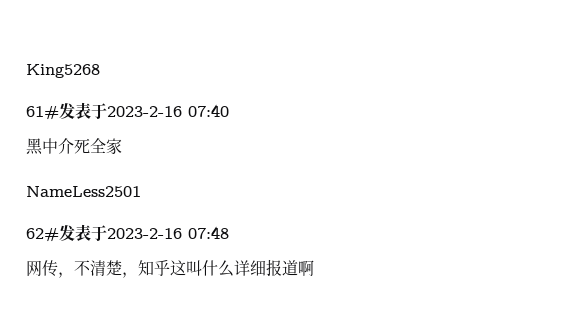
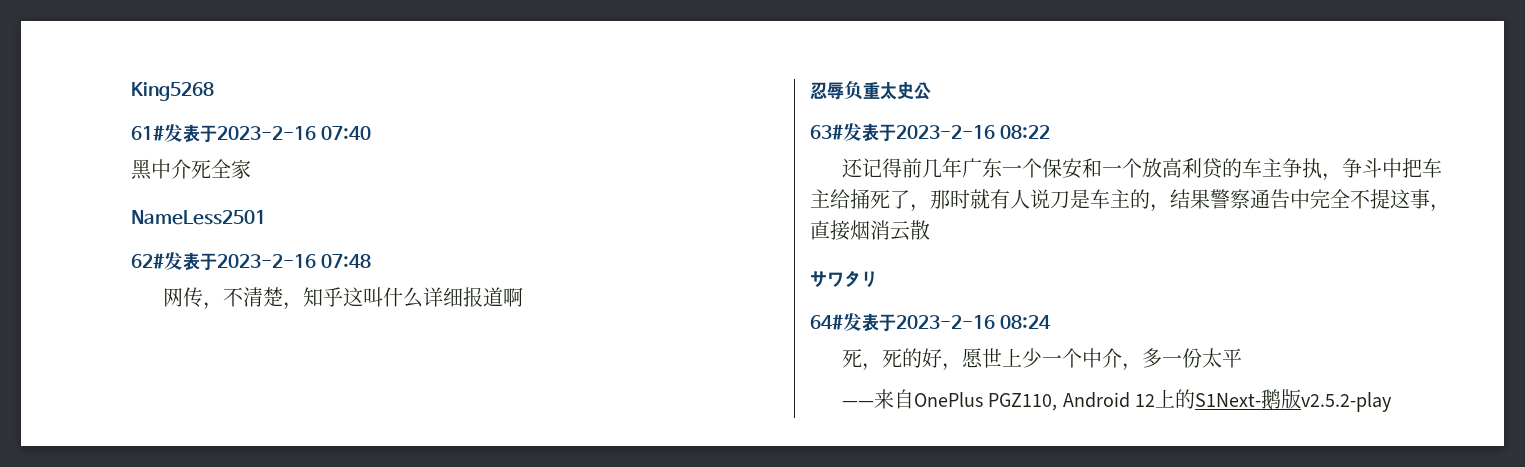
+ 忍辱负重太史公
+ 63#发表于2023-2-16 08:22
+ 还记得前几年广东一个保安和一个放高利贷的车主争执，争斗中把车主给捅死了，那时就有人说刀是车主的，结果警察通告中完全不提这事，直接烟消云散
+ サワタリ
+ 64#发表于2023-2-16 08:24
+ 死，死的好，愿世上少一个中介，多一份太平
+ ——来自OnePlus PGZ110, Android 12上的S1Next-鹅版v2.5.2-play

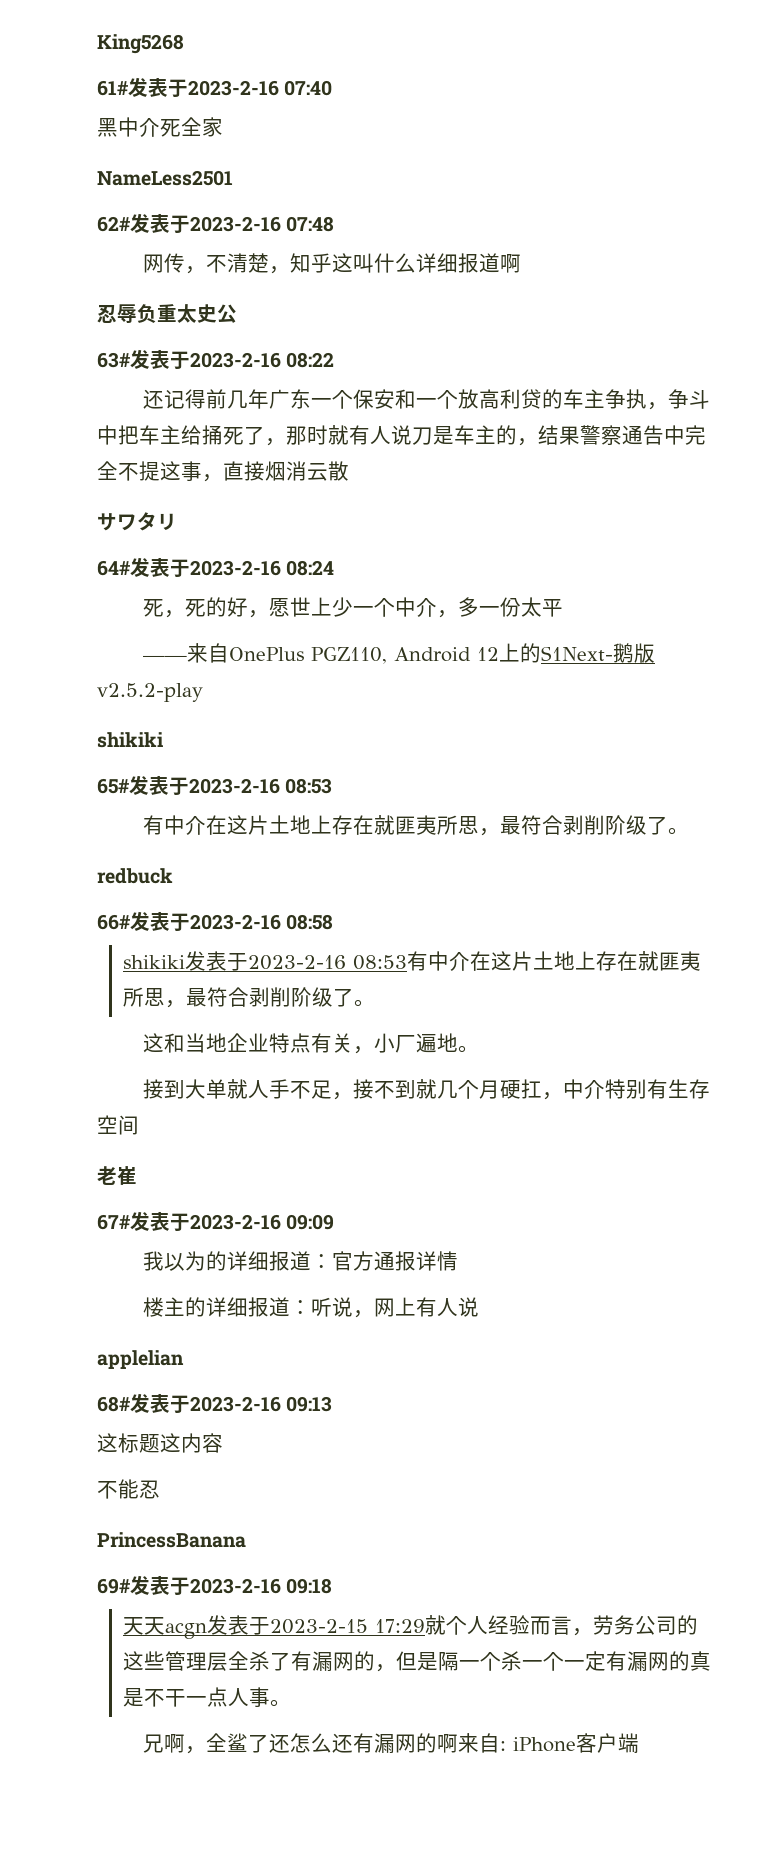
  ——来自OnePlus PGZ110, Android 12上的S1Next-鹅版v2.5.2-play
+ shikiki
+ 65#发表于2023-2-16 08:53
+ 有中介在这片土地上存在就匪夷所思，最符合剥削阶级了。
+ redbuck
+ 66#发表于2023-2-16 08:58
+ shikiki发表于2023-2-16 08:53有中介在这片土地上存在就匪夷所思，最符合剥削阶级了。
+ 这和当地企业特点有关，小厂遍地。
+ 接到大单就人手不足，接不到就几个月硬扛，中介特别有生存空间
+ 老崔
+ 67#发表于2023-2-16 09:09
+ 我以为的详细报道：官方通报详情
+ 楼主的详细报道：听说，网上有人说
+ applelian
+ 68#发表于2023-2-16 09:13
+ 这标题这内容
+ 不能忍
+ PrincessBanana
+ 69#发表于2023-2-16 09:18
+ 天天acgn发表于2023-2-15 17:29就个人经验而言，劳务公司的这些管理层全杀了有漏网的，但是隔一个杀一个一定有漏网的真是不干一点人事。
+ 兄啊，全鲨了还怎么还有漏网的啊来自: iPhone客户端

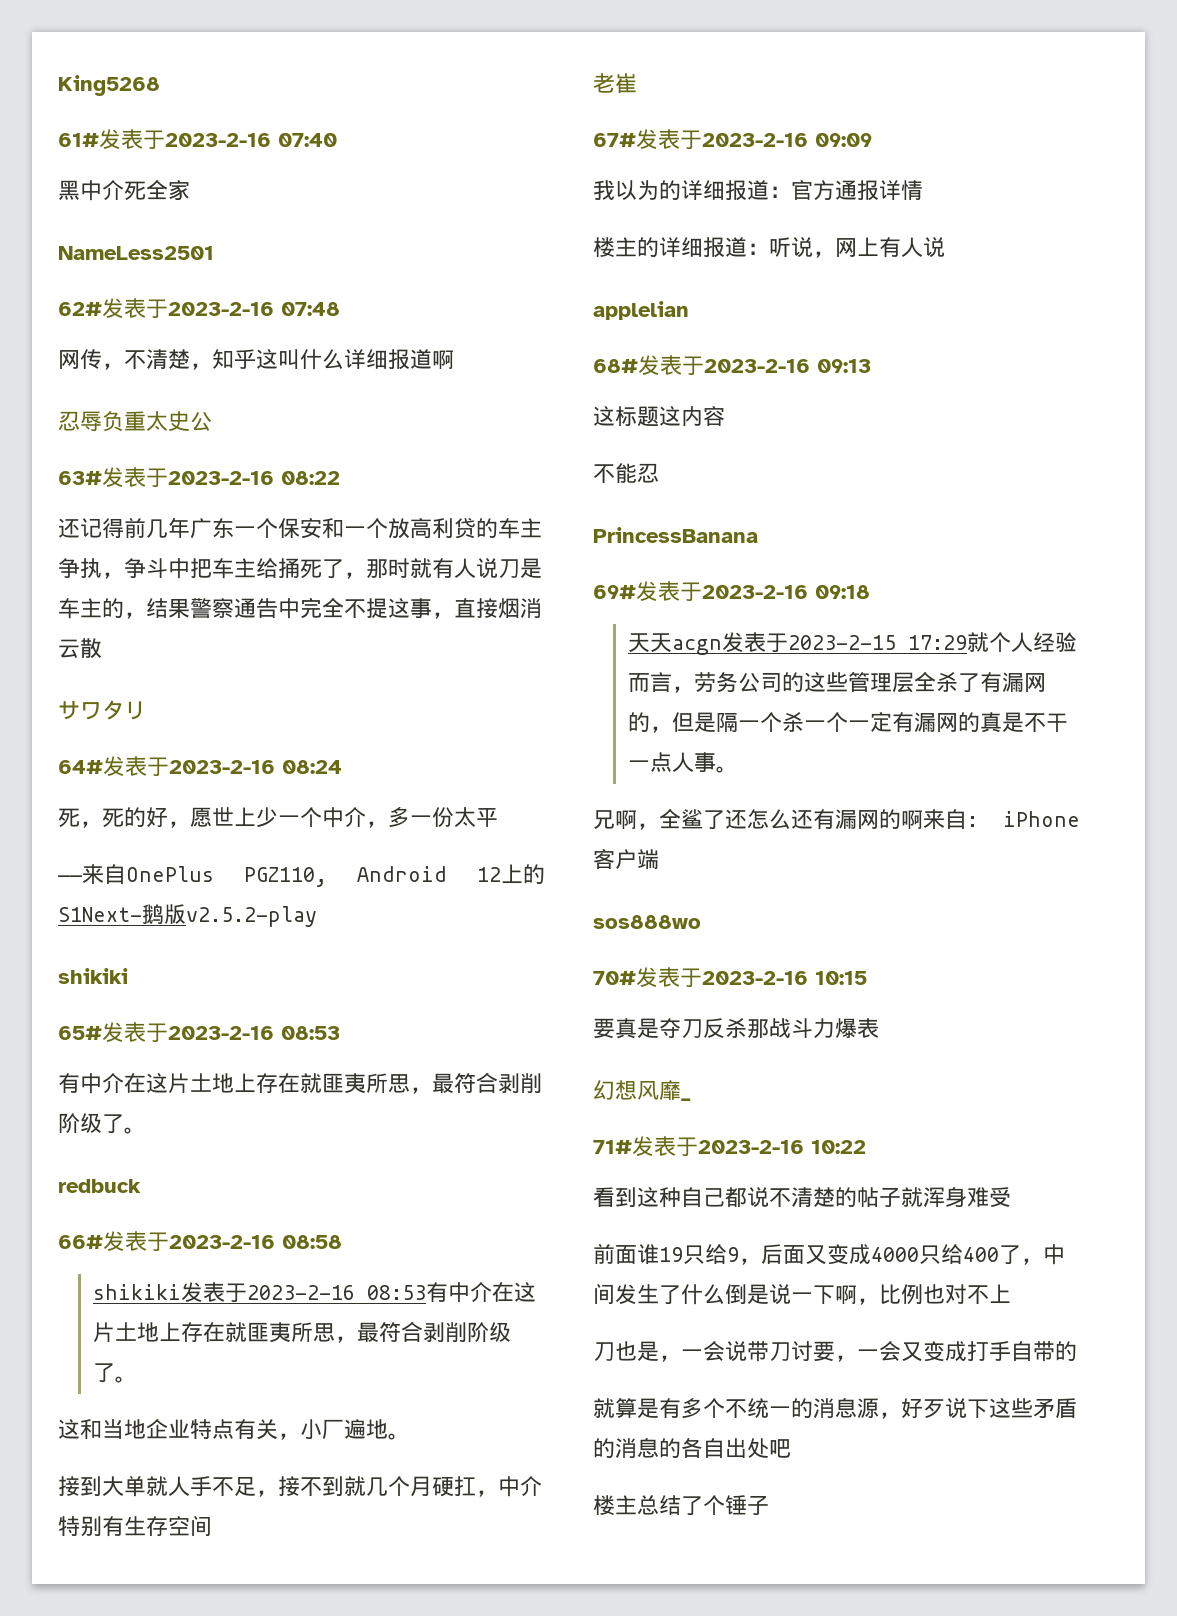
+ sos888wo
+ 70#发表于2023-2-16 10:15
+ 要真是夺刀反杀那战斗力爆表
+ 幻想风靡_
+ 71#发表于2023-2-16 10:22
+ 看到这种自己都说不清楚的帖子就浑身难受
+ 前面谁19只给9，后面又变成4000只给400了，中间发生了什么倒是说一下啊，比例也对不上
+ 刀也是，一会说带刀讨要，一会又变成打手自带的
+ 就算是有多个不统一的消息源，好歹说下这些矛盾的消息的各自出处吧
+ 楼主总结了个锤子

